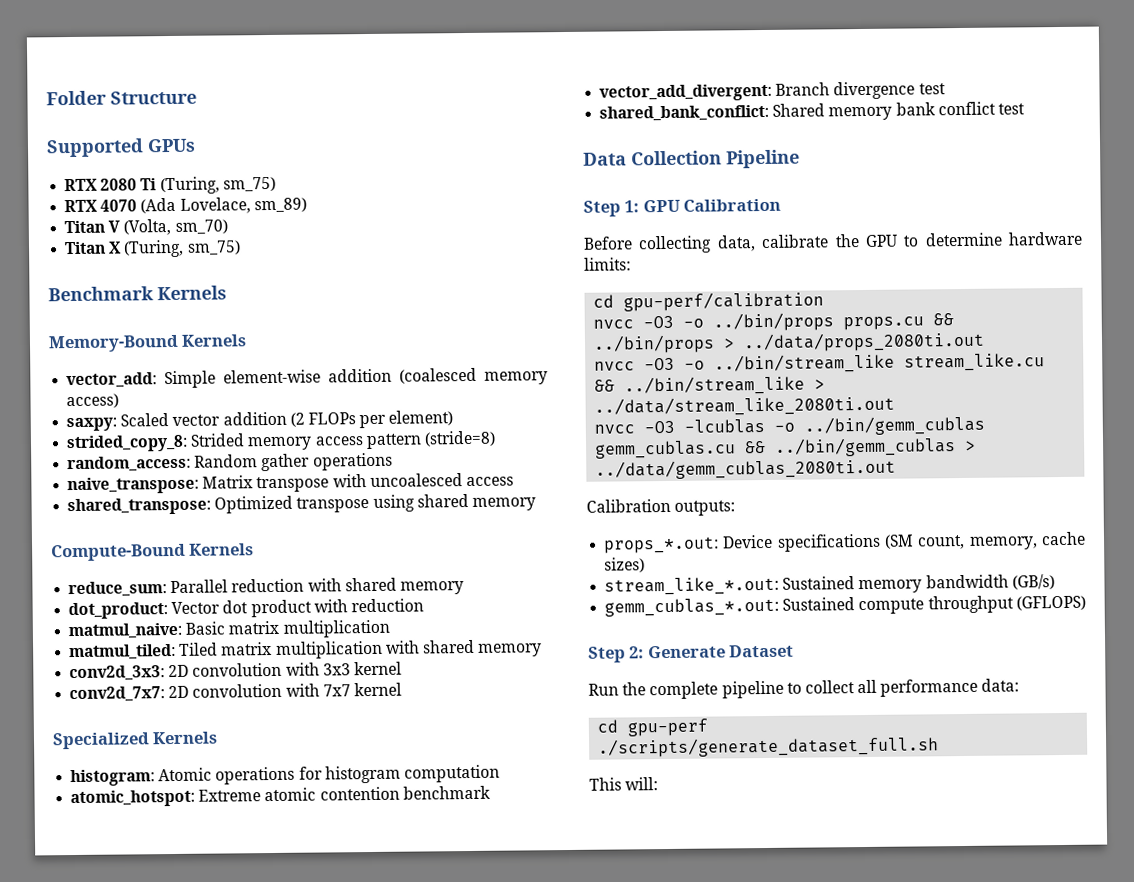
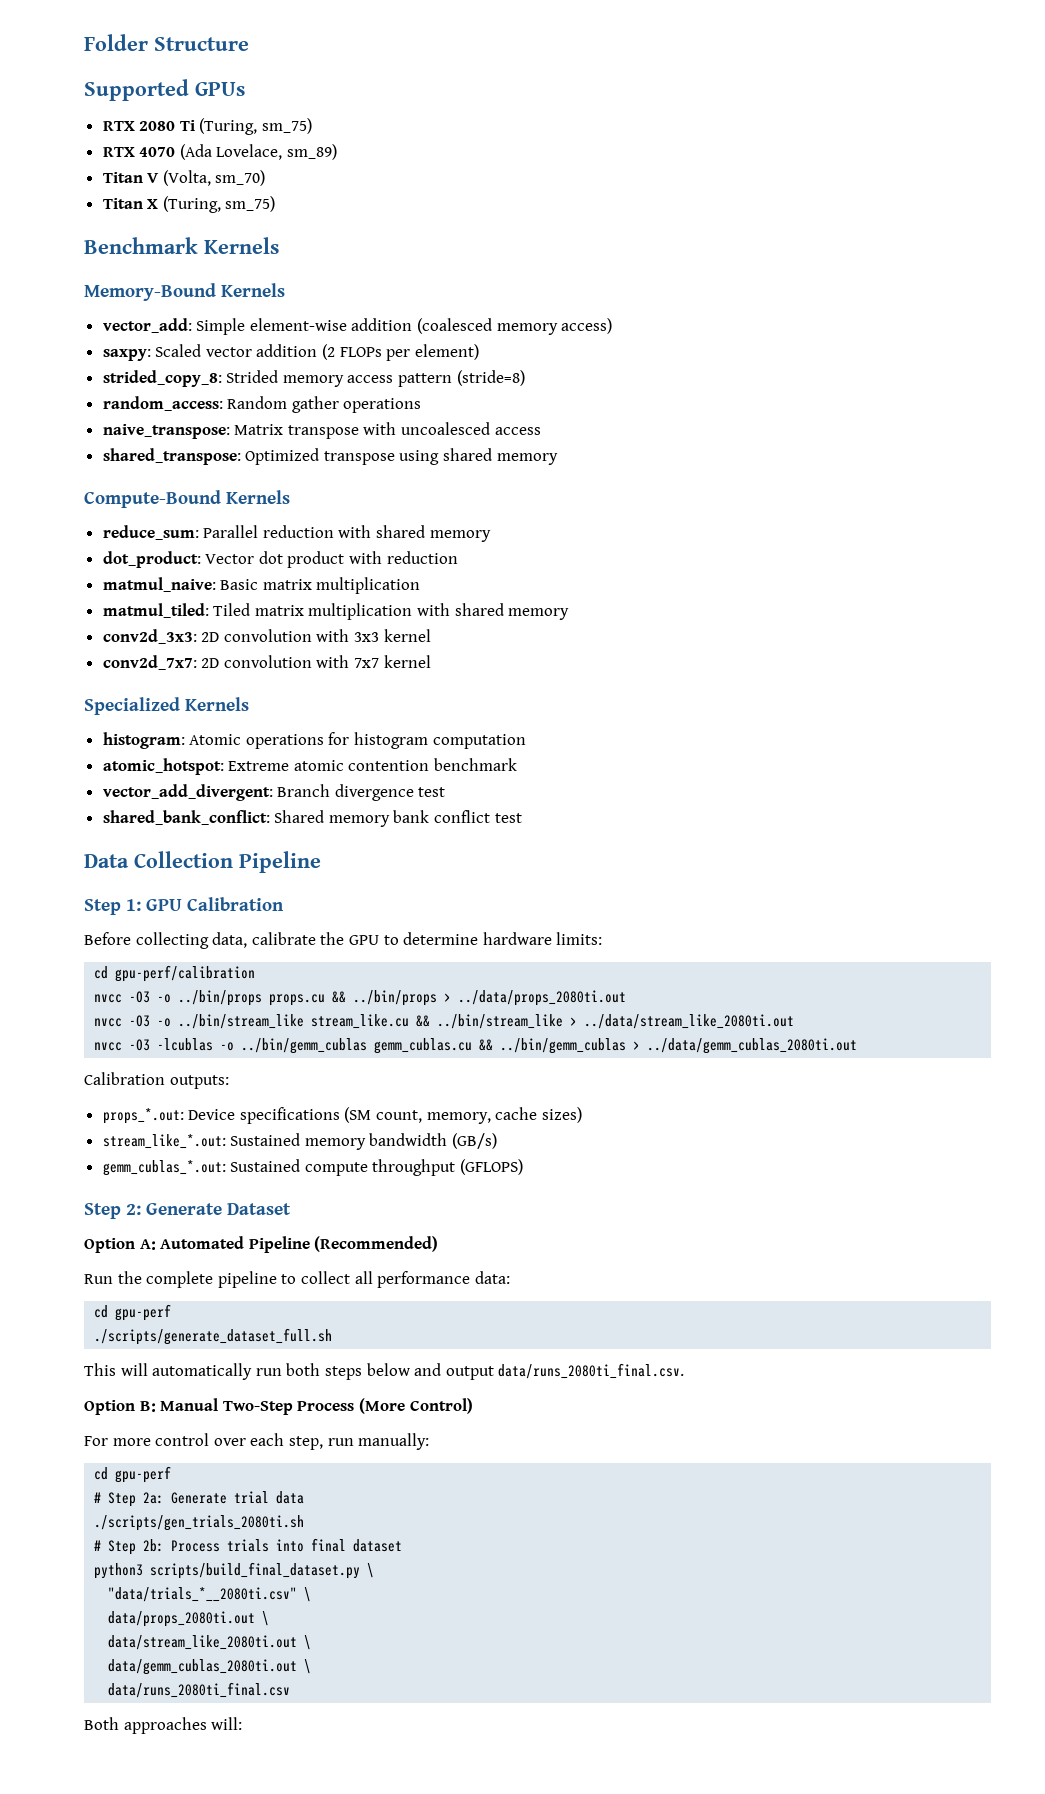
+ Option A: Automated Pipeline (Recommended)
- This will:
+ This will automatically run both steps below and output data/runs_2080ti_final.csv.
+ Option B: Manual Two-Step Process (More Control)
+ For more control over each step, run manually:
+ cd gpu-perf
+ # Step 2a: Generate trial data
+ ./scripts/gen_trials_2080ti.sh
+ # Step 2b: Process trials into final dataset
+ python3 scripts/build_final_dataset.py \
+ "data/trials_*__2080ti.csv" \
+ data/props_2080ti.out \
+ data/stream_like_2080ti.out \
+ data/gemm_cublas_2080ti.out \
+ data/runs_2080ti_final.csv
+ Both approaches will:

